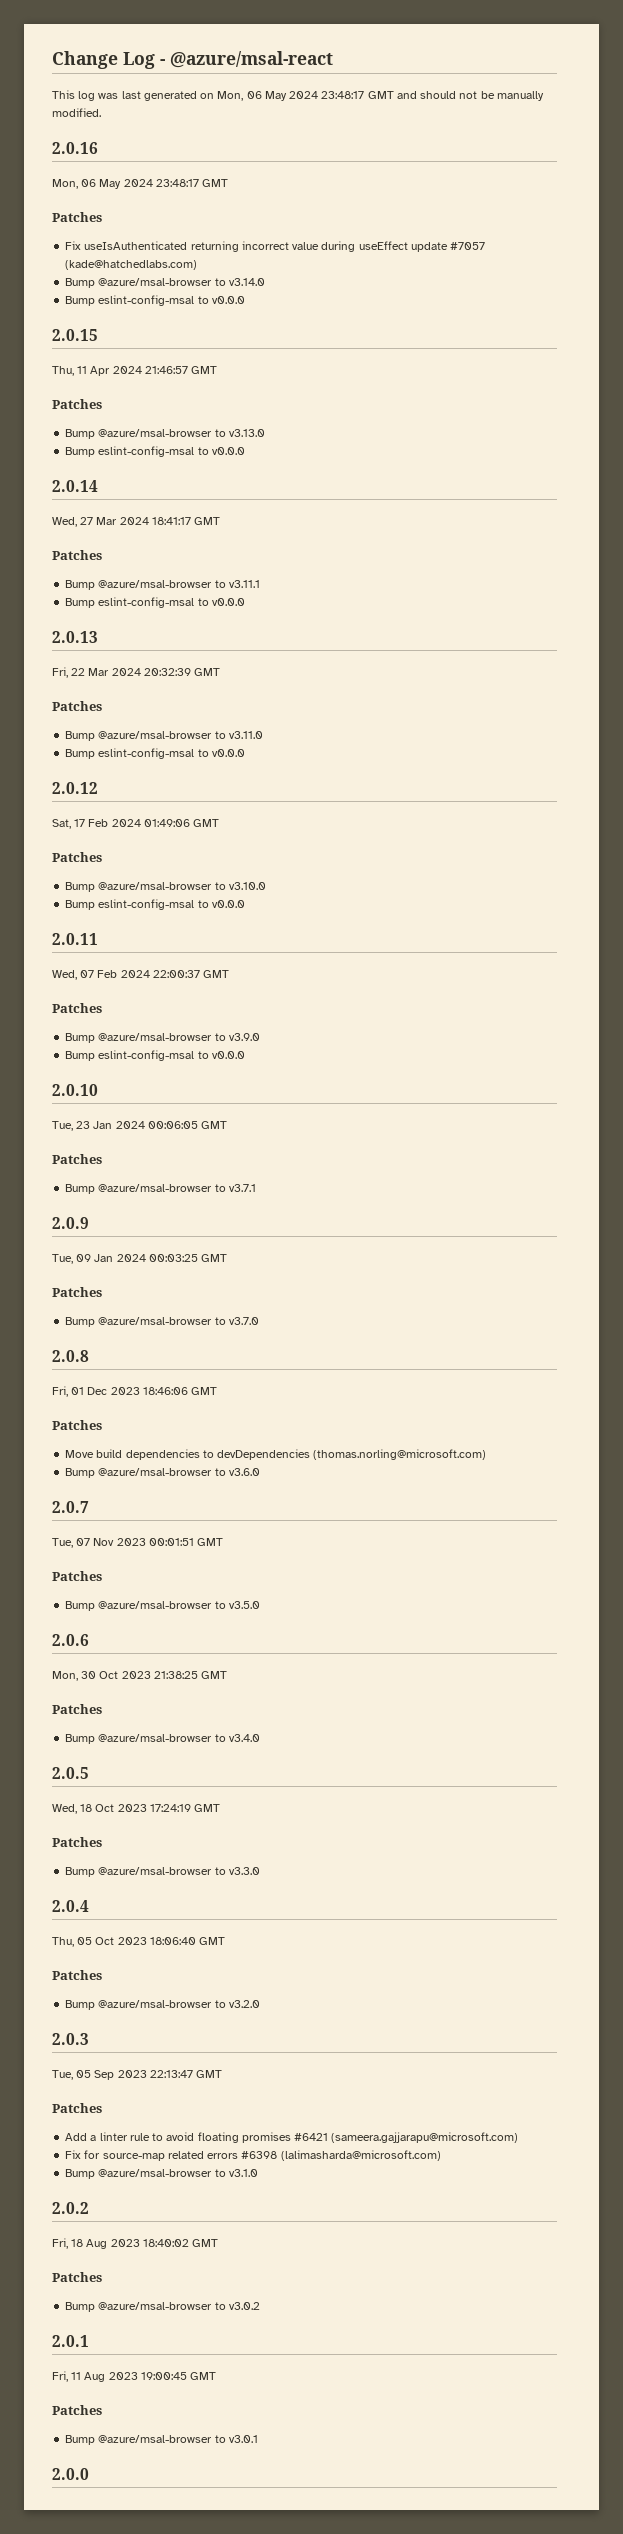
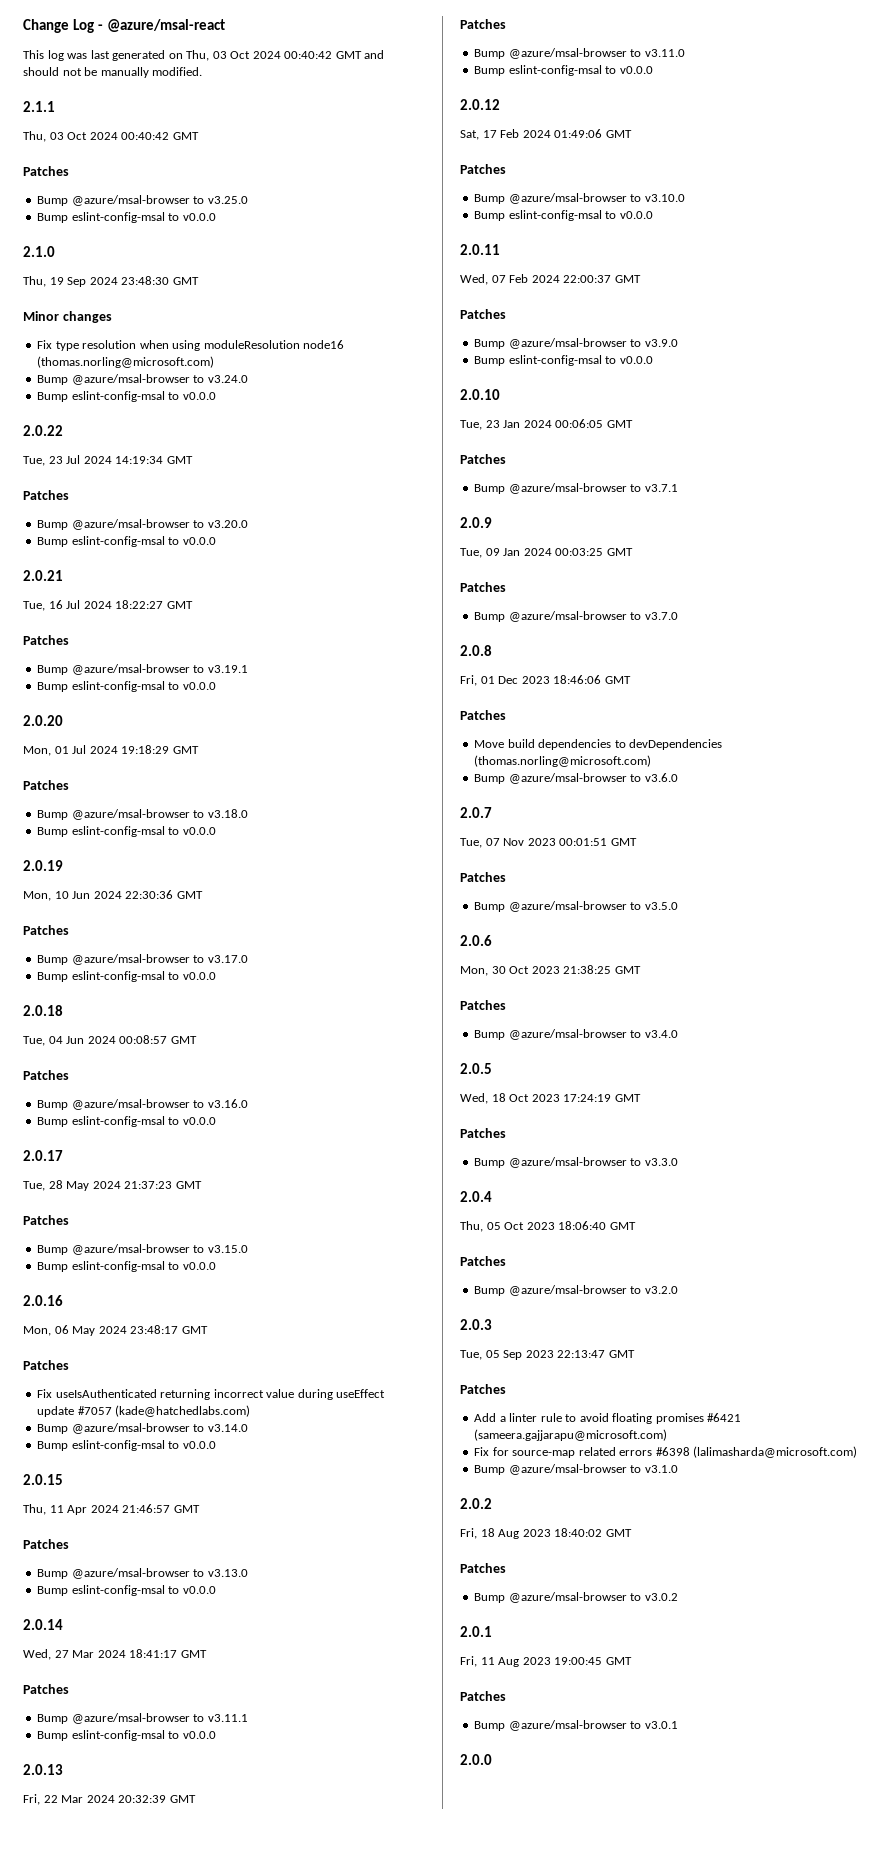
- This log was last generated on Mon, 06 May 2024 23:48:17 GMT and should not be manually modified.
+ This log was last generated on Thu, 03 Oct 2024 00:40:42 GMT and should not be manually modified.
+ 2.1.1
+ Thu, 03 Oct 2024 00:40:42 GMT
+ Patches
+ Bump @azure/msal-browser to v3.25.0
+ Bump eslint-config-msal to v0.0.0
+ 2.1.0
+ Thu, 19 Sep 2024 23:48:30 GMT
+ Minor changes
+ Fix type resolution when using moduleResolution node16 (thomas.norling@microsoft.com)
+ Bump @azure/msal-browser to v3.24.0
+ Bump eslint-config-msal to v0.0.0
+ 2.0.22
+ Tue, 23 Jul 2024 14:19:34 GMT
+ Patches
+ Bump @azure/msal-browser to v3.20.0
+ Bump eslint-config-msal to v0.0.0
+ 2.0.21
+ Tue, 16 Jul 2024 18:22:27 GMT
+ Patches
+ Bump @azure/msal-browser to v3.19.1
+ Bump eslint-config-msal to v0.0.0
+ 2.0.20
+ Mon, 01 Jul 2024 19:18:29 GMT
+ Patches
+ Bump @azure/msal-browser to v3.18.0
+ Bump eslint-config-msal to v0.0.0
+ 2.0.19
+ Mon, 10 Jun 2024 22:30:36 GMT
+ Patches
+ Bump @azure/msal-browser to v3.17.0
+ Bump eslint-config-msal to v0.0.0
+ 2.0.18
+ Tue, 04 Jun 2024 00:08:57 GMT
+ Patches
+ Bump @azure/msal-browser to v3.16.0
+ Bump eslint-config-msal to v0.0.0
+ 2.0.17
+ Tue, 28 May 2024 21:37:23 GMT
+ Patches
+ Bump @azure/msal-browser to v3.15.0
+ Bump eslint-config-msal to v0.0.0

